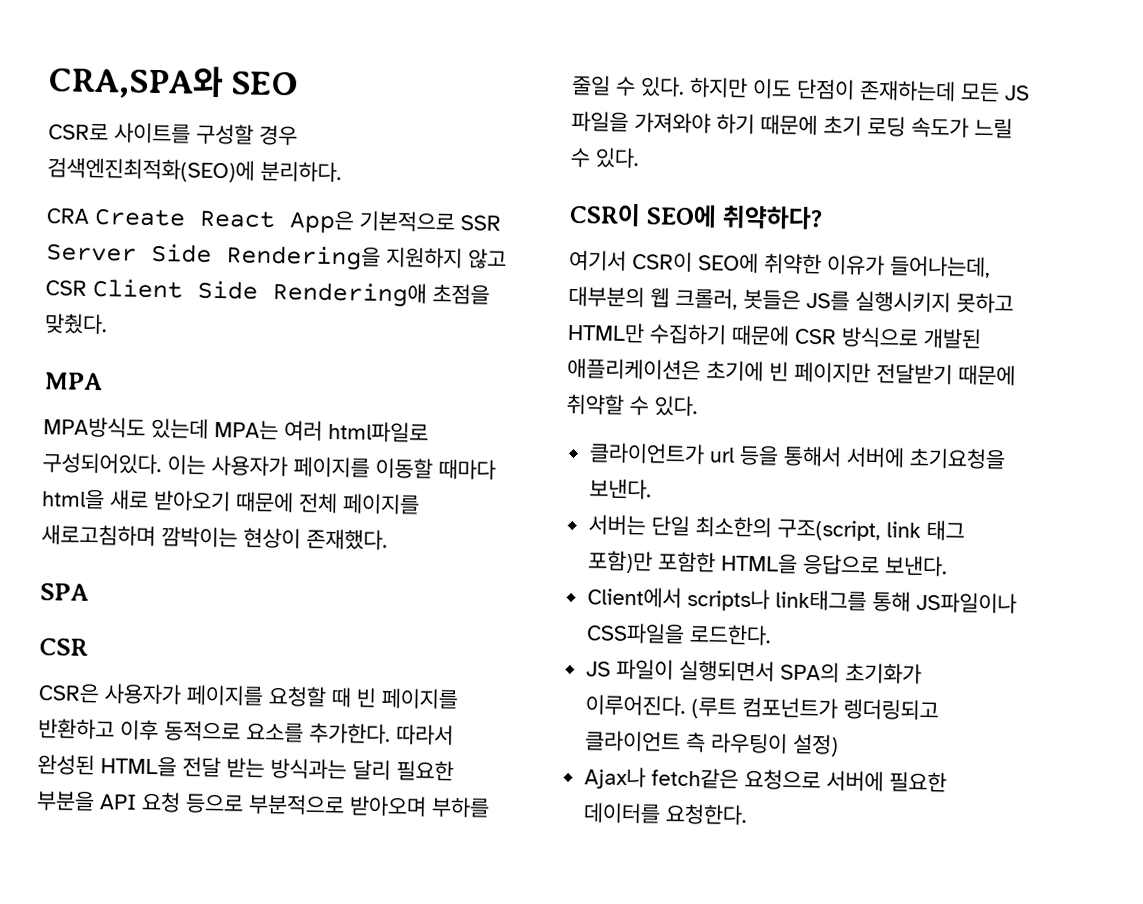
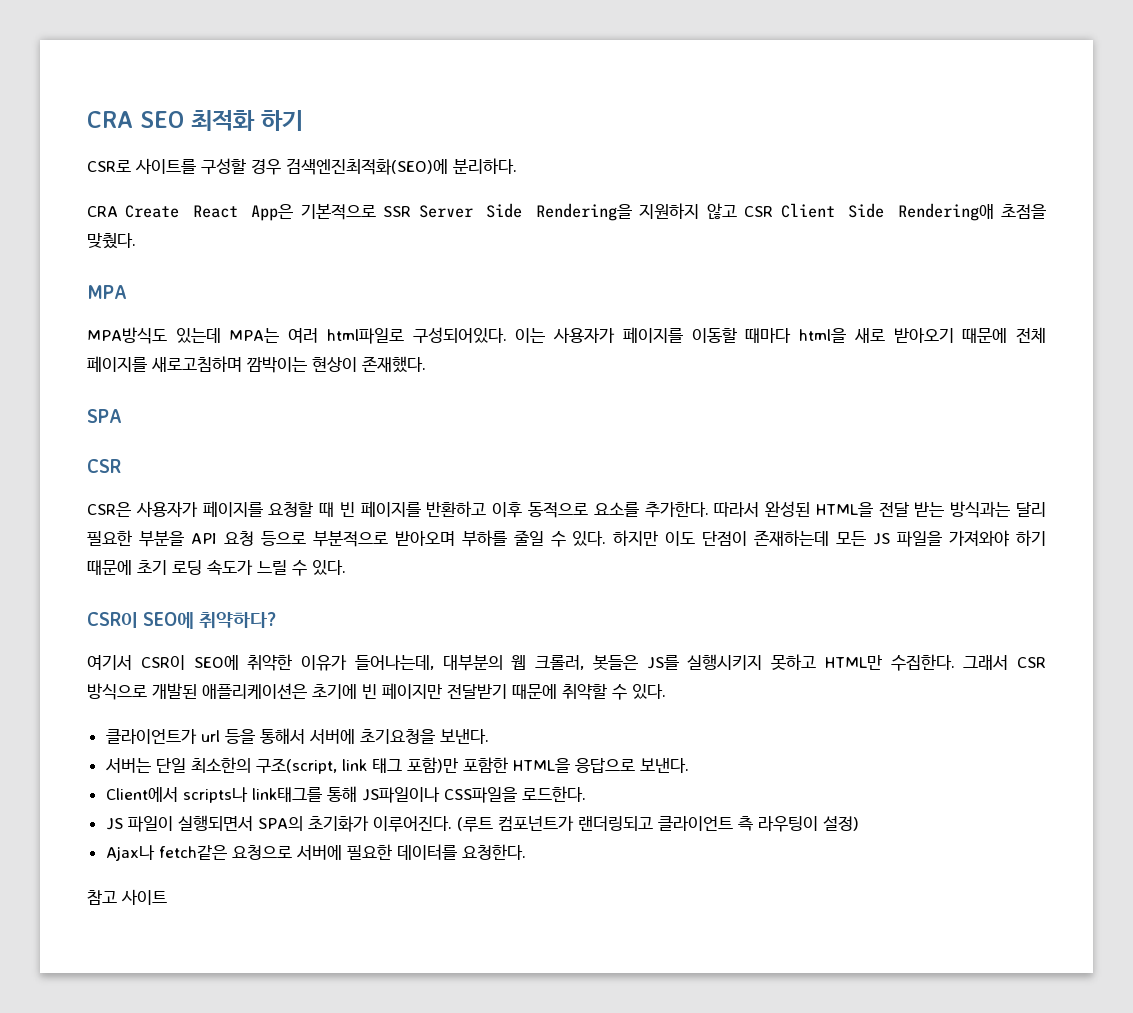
- CRA,SPA와 SEO
+ CRA SEO 최적화 하기
- 여기서 CSR이 SEO에 취약한 이유가 들어나는데, 대부분의 웹 크롤러, 봇들은 JS를 실행시키지 못하고 HTML만 수집하기 때문에 CSR 방식으로 개발된 애플리케이션은 초기에 빈 페이지만 전달받기 때문에 취약할 수 있다.
+ 여기서 CSR이 SEO에 취약한 이유가 들어나는데, 대부분의 웹 크롤러, 봇들은 JS를 실행시키지 못하고 HTML만 수집한다. 그래서 CSR 방식으로 개발된 애플리케이션은 초기에 빈 페이지만 전달받기 때문에 취약할 수 있다.
- (루트 컴포넌트가 렝더링되고 클라이언트 측 라우팅이 설정)
+ (루트 컴포넌트가 랜더링되고 클라이언트 측 라우팅이 설정)
+ 참고 사이트

